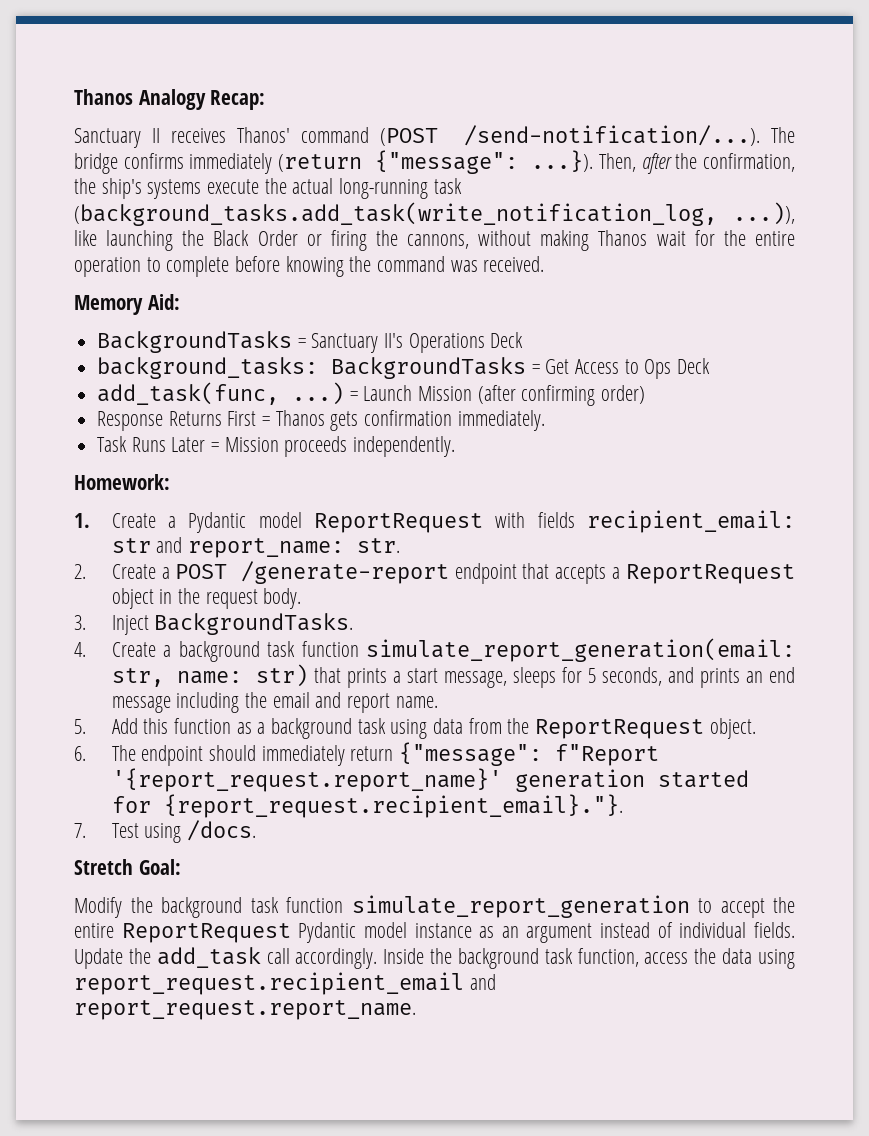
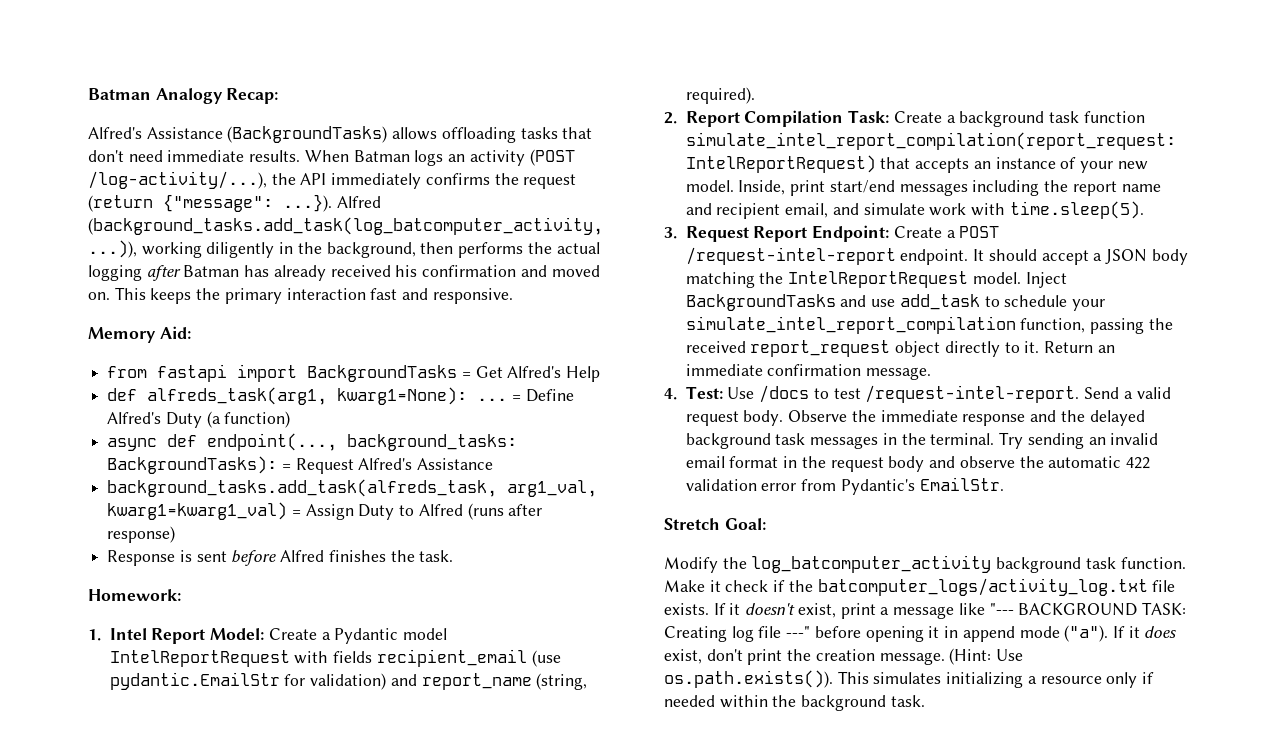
- Thanos Analogy Recap:
+ Batman Analogy Recap:
- Sanctuary II receives Thanos' command (POST /send-notification/...). The bridge confirms immediately (return {"message": ...}). Then, after the confirmation, the ship's systems execute the actual long-running task (background_tasks.add_task(write_notification_log, ...)), like launching the Black Order or firing the cannons, without making Thanos wait for the entire operation to complete before knowing the command was received.
+ Alfred's Assistance (BackgroundTasks) allows offloading tasks that don't need immediate results. When Batman logs an activity (POST /log-activity/...), the API immediately confirms the request (return {"message": ...}). Alfred (background_tasks.add_task(log_batcomputer_activity, ...)), working diligently in the background, then performs the actual logging after Batman has already received his confirmation and moved on. This keeps the primary interaction fast and responsive.
  Memory Aid:
- BackgroundTasks = Sanctuary II's Operations Deck
- background_tasks: BackgroundTasks = Get Access to Ops Deck
- add_task(func, ...) = Launch Mission (after confirming order)
- Response Returns First = Thanos gets confirmation immediately.
- Task Runs Later = Mission proceeds independently.
+ from fastapi import BackgroundTasks = Get Alfred's Help
+ def alfreds_task(arg1, kwarg1=None): ... = Define Alfred's Duty (a function)
+ async def endpoint(..., background_tasks: BackgroundTasks): = Request Alfred's Assistance
+ background_tasks.add_task(alfreds_task, arg1_val, kwarg1=kwarg1_val) = Assign Duty to Alfred (runs after response)
+ Response is sent before Alfred finishes the task.
- 1. Create a Pydantic model ReportRequest with fields recipient_email: str and report_name: str.
- 2. Create a POST /generate-report endpoint that accepts a ReportRequest object in the request body.
- 3. Inject BackgroundTasks.
- 4. Create a background task function simulate_report_generation(email: str, name: str) that prints a start message, sleeps for 5 seconds, and prints an end message including the email and report name.
- 5. Add this function as a background task using data from the ReportRequest object.
- 6. The endpoint should immediately return {"message": f"Report '{report_request.report_name}' generation started for {report_request.recipient_email}."}.
- 7. Test using /docs.
+ 1. Intel Report Model: Create a Pydantic model IntelReportRequest with fields recipient_email (use pydantic.EmailStr for validation) and report_name (string, required).
+ 2. Report Compilation Task: Create a background task function simulate_intel_report_compilation(report_request: IntelReportRequest) that accepts an instance of your new model. Inside, print start/end messages including the report name and recipient email, and simulate work with time.sleep(5).
+ 3. Request Report Endpoint: Create a POST /request-intel-report endpoint. It should accept a JSON body matching the IntelReportRequest model. Inject BackgroundTasks and use add_task to schedule your simulate_intel_report_compilation function, passing the received report_request object directly to it. Return an immediate confirmation message.
+ 4. Test: Use /docs to test /request-intel-report. Send a valid request body. Observe the immediate response and the delayed background task messages in the terminal. Try sending an invalid email format in the request body and observe the automatic 422 validation error from Pydantic's EmailStr.
- Modify the background task function simulate_report_generation to accept the entire ReportRequest Pydantic model instance as an argument instead of individual fields. Update the add_task call accordingly. Inside the background task function, access the data using report_request.recipient_email and report_request.report_name.
+ Modify the log_batcomputer_activity background task function. Make it check if the batcomputer_logs/activity_log.txt file exists. If it doesn't exist, print a message like "--- BACKGROUND TASK: Creating log file ---" before opening it in append mode ("a"). If it does exist, don't print the creation message. (Hint: Use os.path.exists()). This simulates initializing a resource only if needed within the background task.

